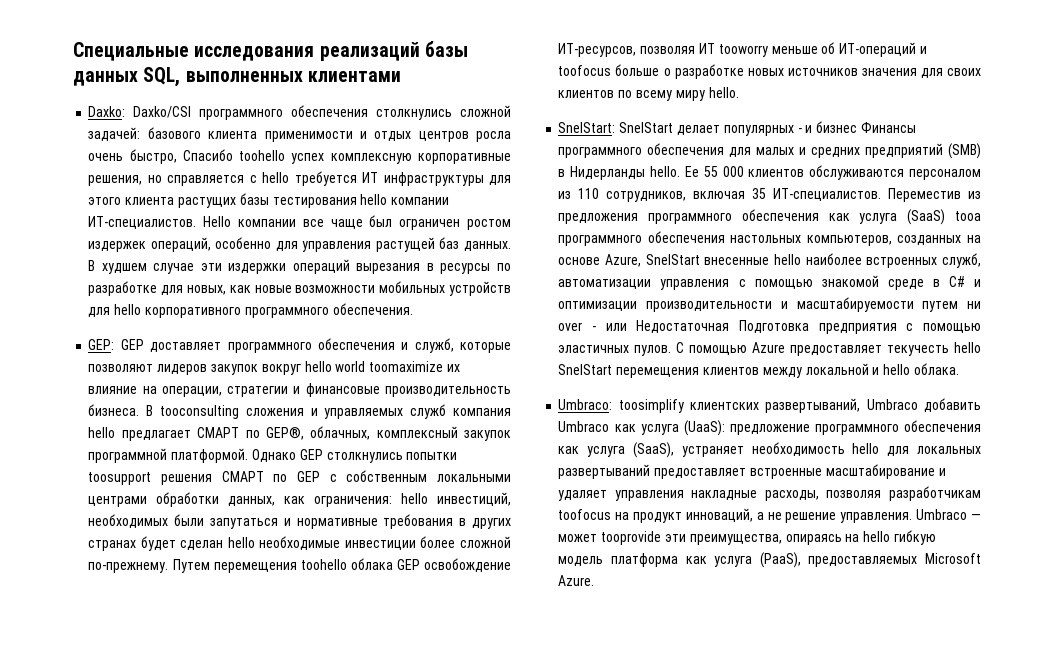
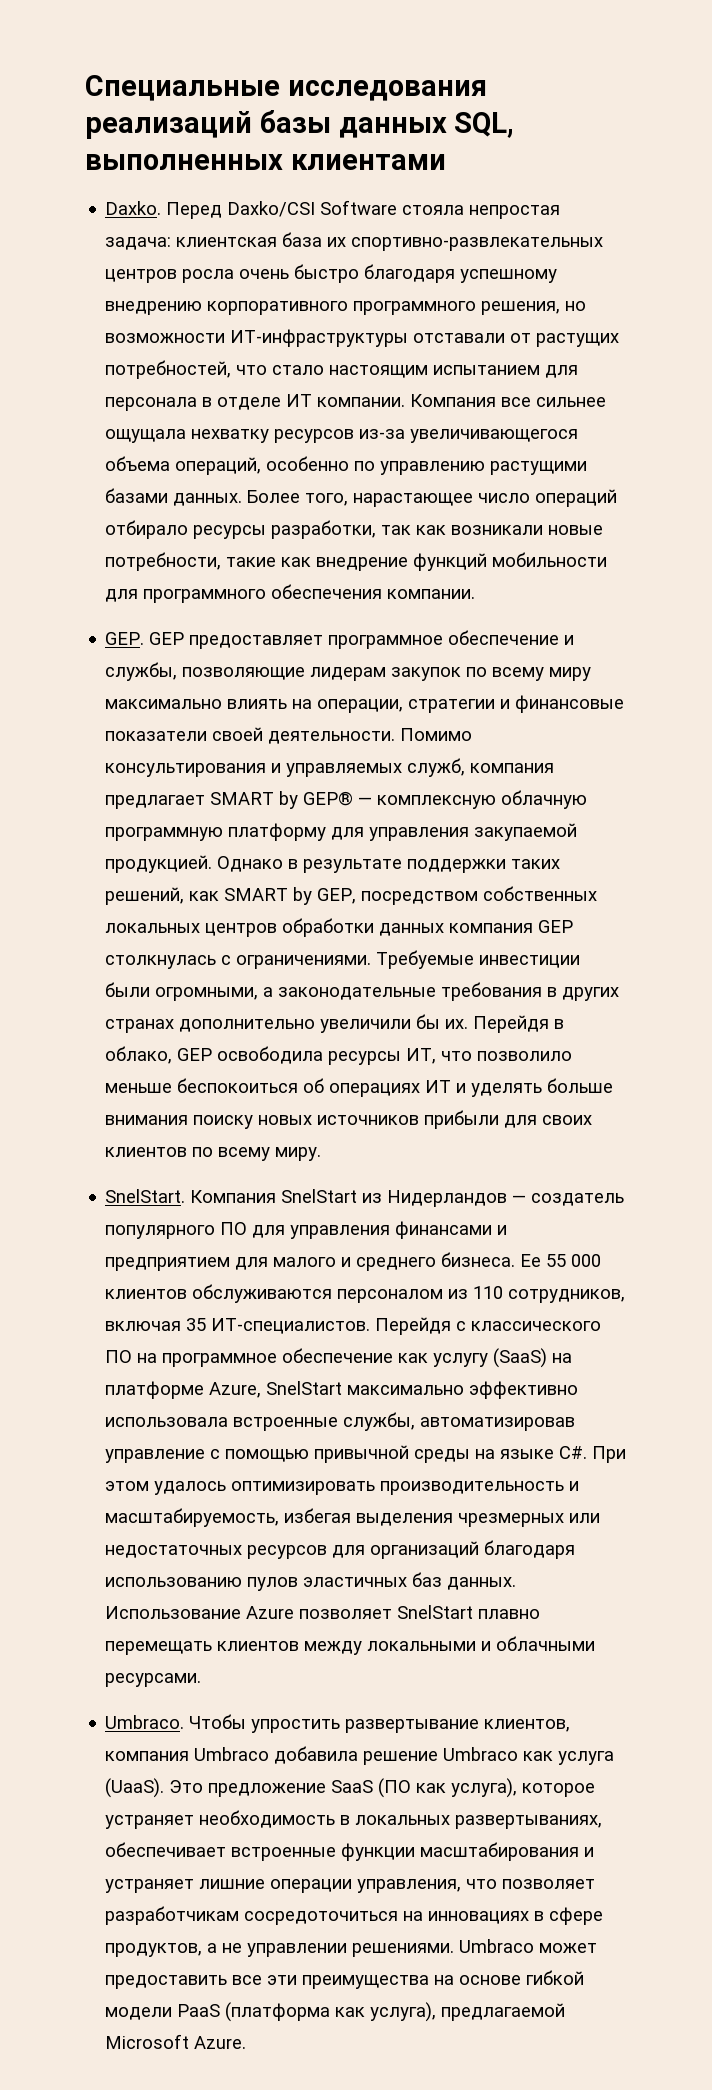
- Daxko: Daxko/CSI программного обеспечения столкнулись сложной задачей: базового клиента применимости и отдых центров росла очень быстро, Спасибо toohello успех комплексную корпоративные решения, но справляется с hello требуется ИТ инфраструктуры для этого клиента растущих базы тестирования hello компании ИТ-специалистов. Hello компании все чаще был ограничен ростом издержек операций, особенно для управления растущей баз данных. В худшем случае эти издержки операций вырезания в ресурсы по разработке для новых, как новые возможности мобильных устройств для hello корпоративного программного обеспечения.
- GEP: GEP доставляет программного обеспечения и служб, которые позволяют лидеров закупок вокруг hello world toomaximize их влияние на операции, стратегии и финансовые производительность бизнеса. В tooconsulting сложения и управляемых служб компания hello предлагает СМАРТ по GEP®, облачных, комплексный закупок программной платформой. Однако GEP столкнулись попытки toosupport решения СМАРТ по GEP с собственным локальными центрами обработки данных, как ограничения: hello инвестиций, необходимых были запутаться и нормативные требования в других странах будет сделан hello необходимые инвестиции более сложной по-прежнему. Путем перемещения toohello облака GEP освобождение ИТ-ресурсов, позволяя ИТ tooworry меньше об ИТ-операций и toofocus больше о разработке новых источников значения для своих клиентов по всему миру hello.
- SnelStart: SnelStart делает популярных - и бизнес Финансы программного обеспечения для малых и средних предприятий (SMB) в Нидерланды hello.
+ Daxko. Перед Daxko/CSI Software стояла непростая задача: клиентская база их спортивно-развлекательных центров росла очень быстро благодаря успешному внедрению корпоративного программного решения, но возможности ИТ-инфраструктуры отставали от растущих потребностей, что стало настоящим испытанием для персонала в отделе ИТ компании. Компания все сильнее ощущала нехватку ресурсов из-за увеличивающегося объема операций, особенно по управлению растущими базами данных. Более того, нарастающее число операций отбирало ресурсы разработки, так как возникали новые потребности, такие как внедрение функций мобильности для программного обеспечения компании.
+ GEP. GEP предоставляет программное обеспечение и службы, позволяющие лидерам закупок по всему миру максимально влиять на операции, стратегии и финансовые показатели своей деятельности. Помимо консультирования и управляемых служб, компания предлагает SMART by GEP® — комплексную облачную программную платформу для управления закупаемой продукцией. Однако в результате поддержки таких решений, как SMART by GEP, посредством собственных локальных центров обработки данных компания GEP столкнулась с ограничениями. Требуемые инвестиции были огромными, а законодательные требования в других странах дополнительно увеличили бы их. Перейдя в облако, GEP освободила ресурсы ИТ, что позволило меньше беспокоиться об операциях ИТ и уделять больше внимания поиску новых источников прибыли для своих клиентов по всему миру.
+ SnelStart. Компания SnelStart из Нидерландов — создатель популярного ПО для управления финансами и предприятием для малого и среднего бизнеса.
- Переместив из предложения программного обеспечения как услуга (SaaS) tooa программного обеспечения настольных компьютеров, созданных на основе Azure, SnelStart внесенные hello наиболее встроенных служб, автоматизации управления с помощью знакомой среде в C# и оптимизации производительности и масштабируемости путем ни over - или Недостаточная Подготовка предприятия с помощью эластичных пулов. С помощью Azure предоставляет текучесть hello SnelStart перемещения клиентов между локальной и hello облака.
- Umbraco: toosimplify клиентских развертываний, Umbraco добавить Umbraco как услуга (UaaS): предложение программного обеспечения как услуга (SaaS), устраняет необходимость hello для локальных развертываний предоставляет встроенные масштабирование и удаляет управления накладные расходы, позволяя разработчикам toofocus на продукт инноваций, а не решение управления. Umbraco — может tooprovide эти преимущества, опираясь на hello гибкую модель платформа как услуга (PaaS), предоставляемых Microsoft Azure.
+ Перейдя с классического ПО на программное обеспечение как услугу (SaaS) на платформе Azure, SnelStart максимально эффективно использовала встроенные службы, автоматизировав управление с помощью привычной среды на языке C#. При этом удалось оптимизировать производительность и масштабируемость, избегая выделения чрезмерных или недостаточных ресурсов для организаций благодаря использованию пулов эластичных баз данных. Использование Azure позволяет SnelStart плавно перемещать клиентов между локальными и облачными ресурсами.
+ Umbraco. Чтобы упростить развертывание клиентов, компания Umbraco добавила решение Umbraco как услуга (UaaS). Это предложение SaaS (ПО как услуга), которое устраняет необходимость в локальных развертываниях, обеспечивает встроенные функции масштабирования и устраняет лишние операции управления, что позволяет разработчикам сосредоточиться на инновациях в сфере продуктов, а не управлении решениями. Umbraco может предоставить все эти преимущества на основе гибкой модели PaaS (платформа как услуга), предлагаемой Microsoft Azure.

